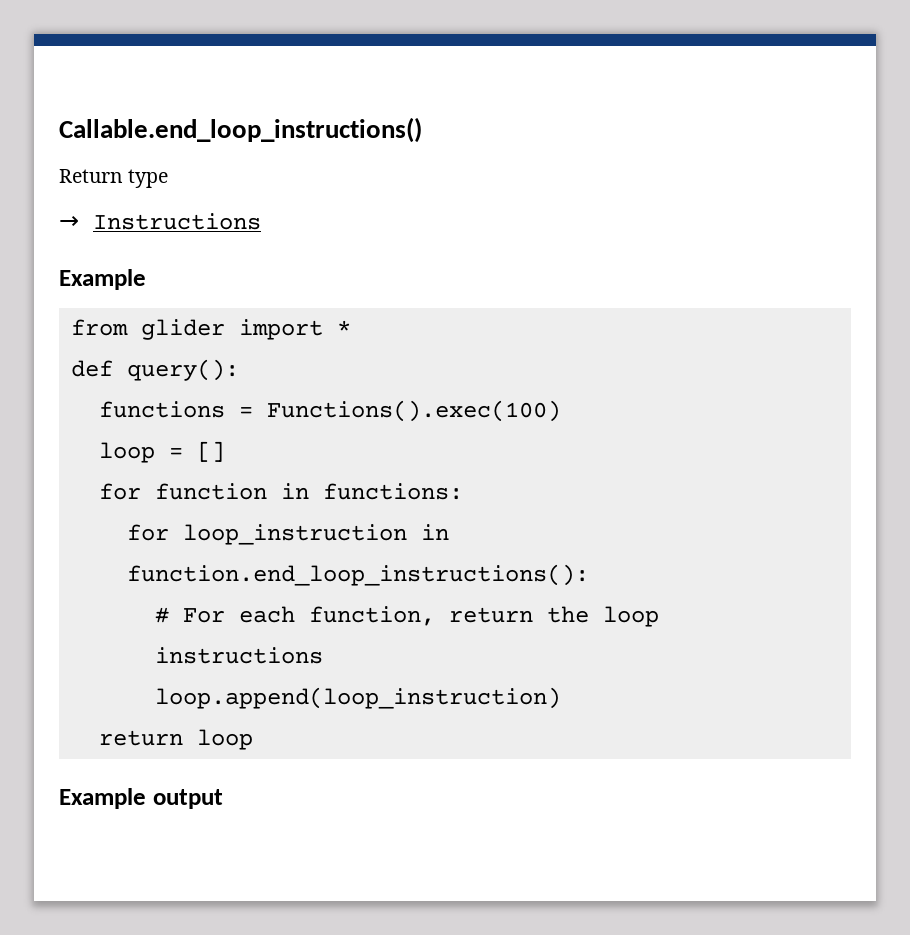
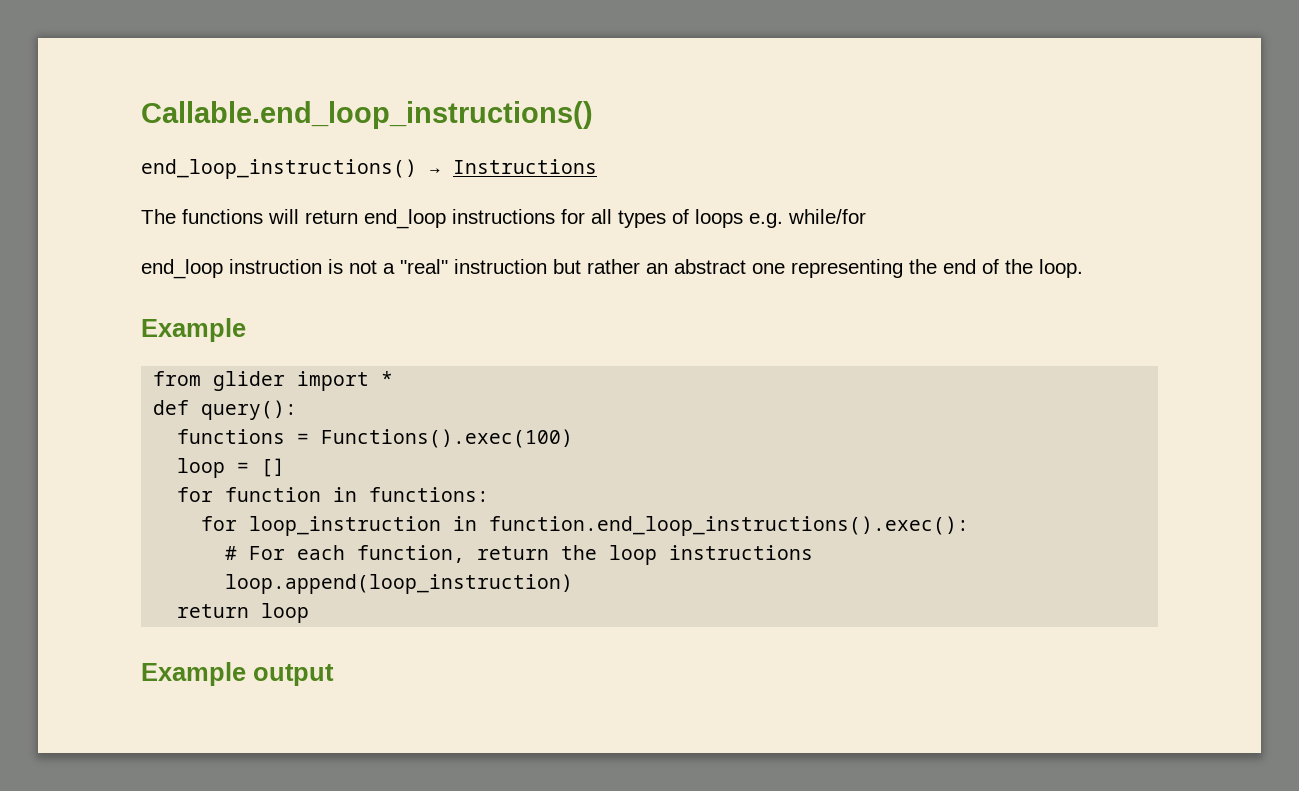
- Return type
- → Instructions
+ end_loop_instructions() → Instructions
+ The functions will return end_loop instructions for all types of loops e.g. while/for
+ end_loop instruction is not a "real" instruction but rather an abstract one representing the end of the loop.
- for loop_instruction in function.end_loop_instructions():
+ for loop_instruction in function.end_loop_instructions().exec():

